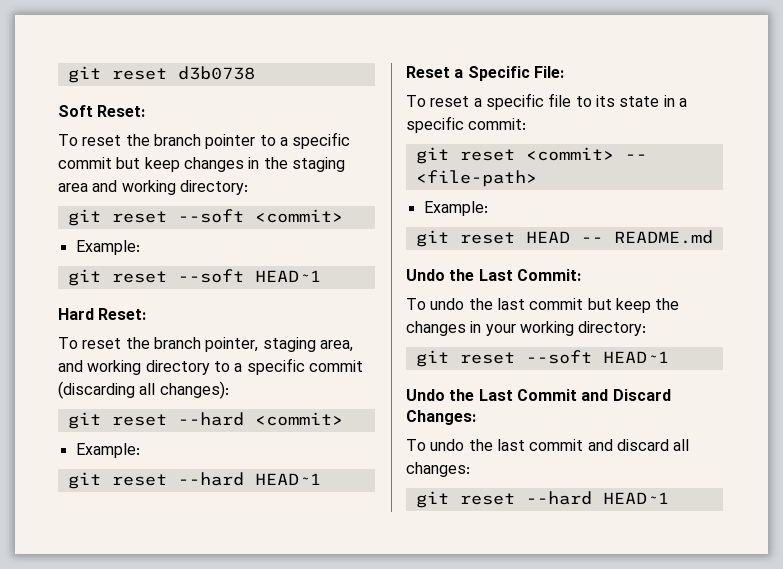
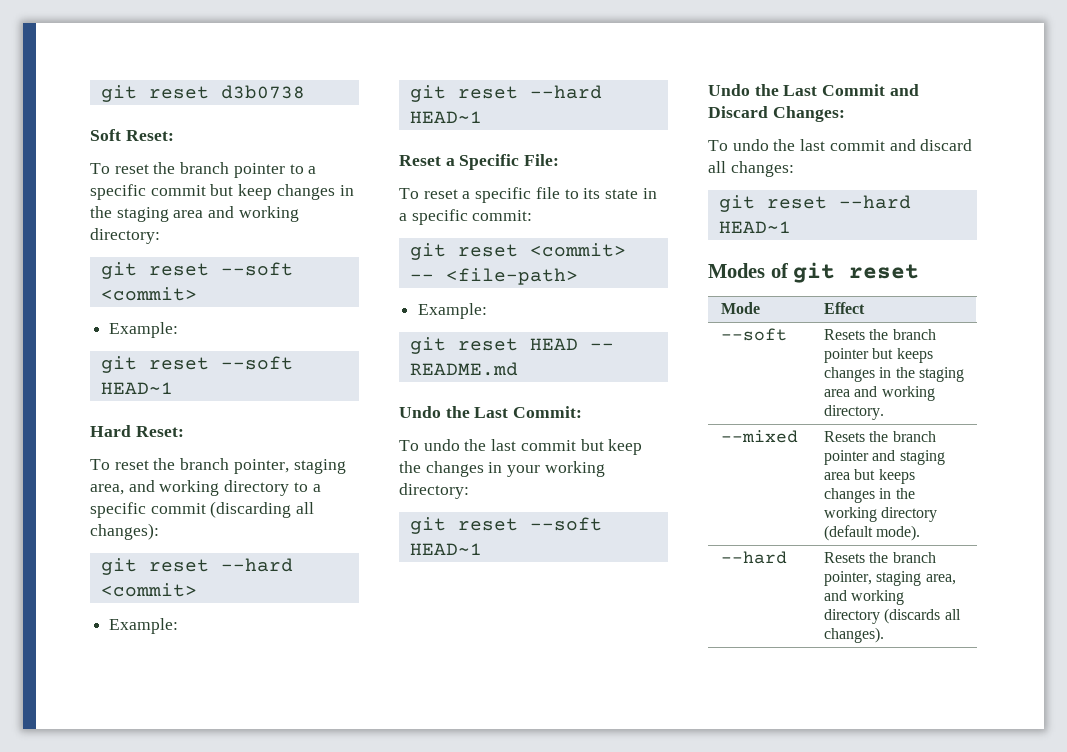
+ Modes of git reset
+ Mode | Effect
+ --soft | Resets the branch pointer but keeps changes in the staging area and working directory.
+ --mixed | Resets the branch pointer and staging area but keeps changes in the working directory (default mode).
+ --hard | Resets the branch pointer, staging area, and working directory (discards all changes).

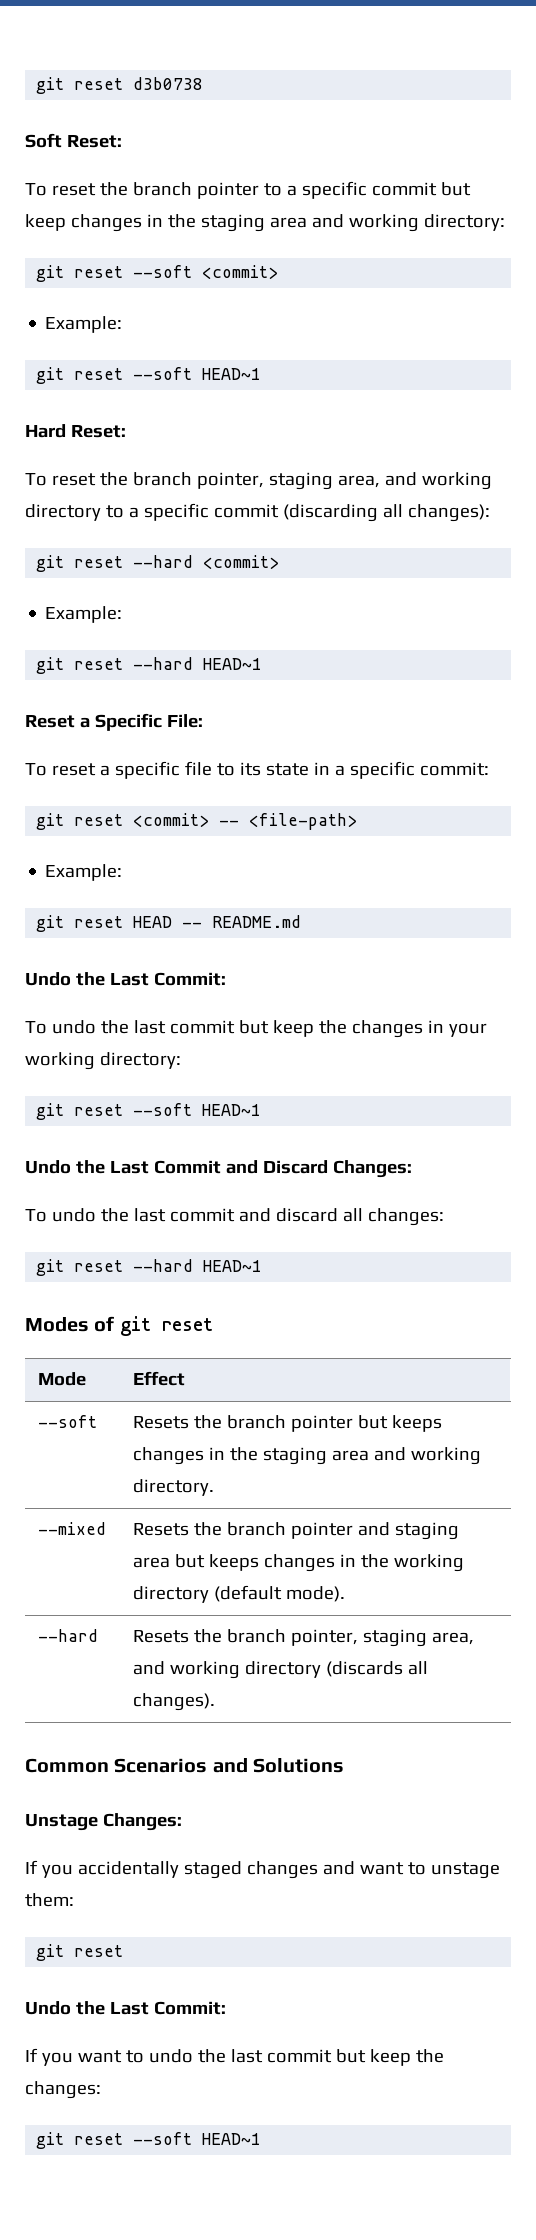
+ Common Scenarios and Solutions
+ Unstage Changes:
+ If you accidentally staged changes and want to unstage them:
+ git reset
+ Undo the Last Commit:
+ If you want to undo the last commit but keep the changes:
+ git reset --soft HEAD~1

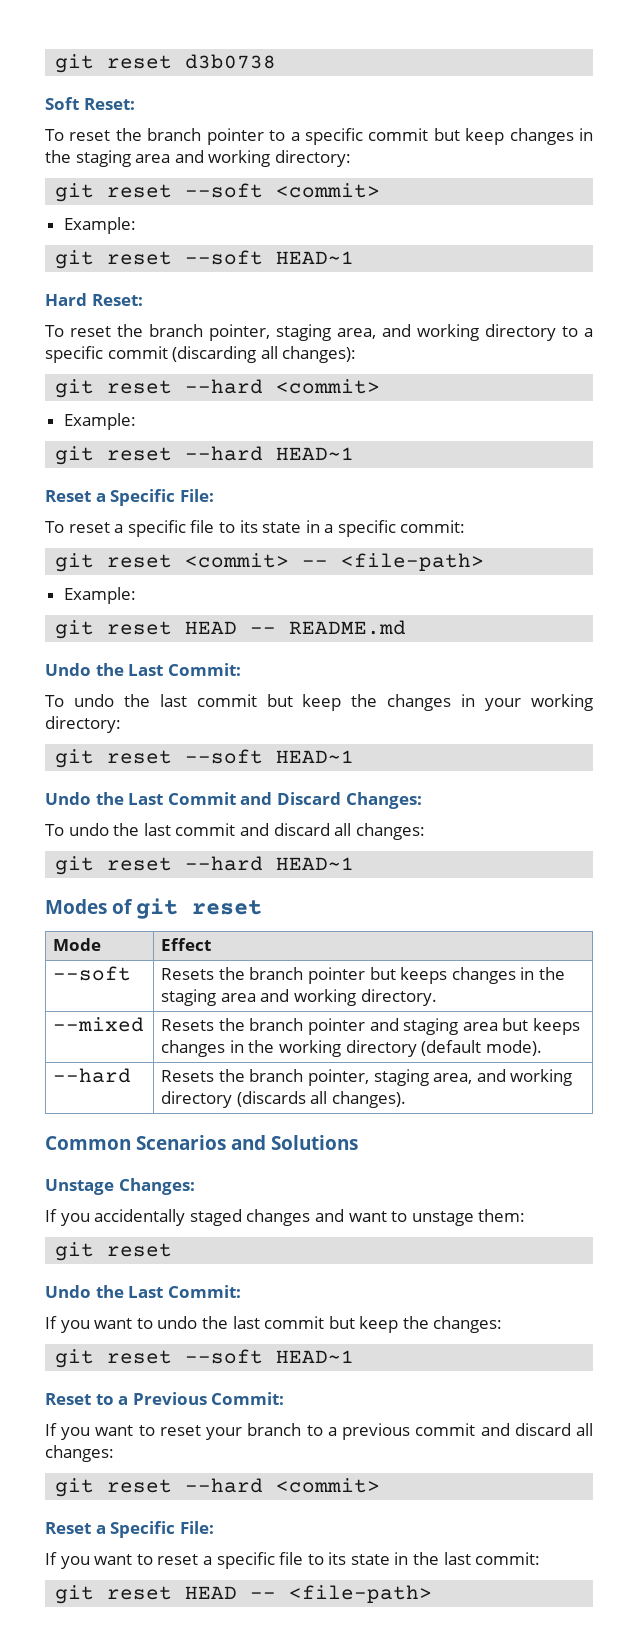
+ Reset to a Previous Commit:
+ If you want to reset your branch to a previous commit and discard all changes:
+ git reset --hard <commit>
+ Reset a Specific File:
+ If you want to reset a specific file to its state in the last commit:
+ git reset HEAD -- <file-path>

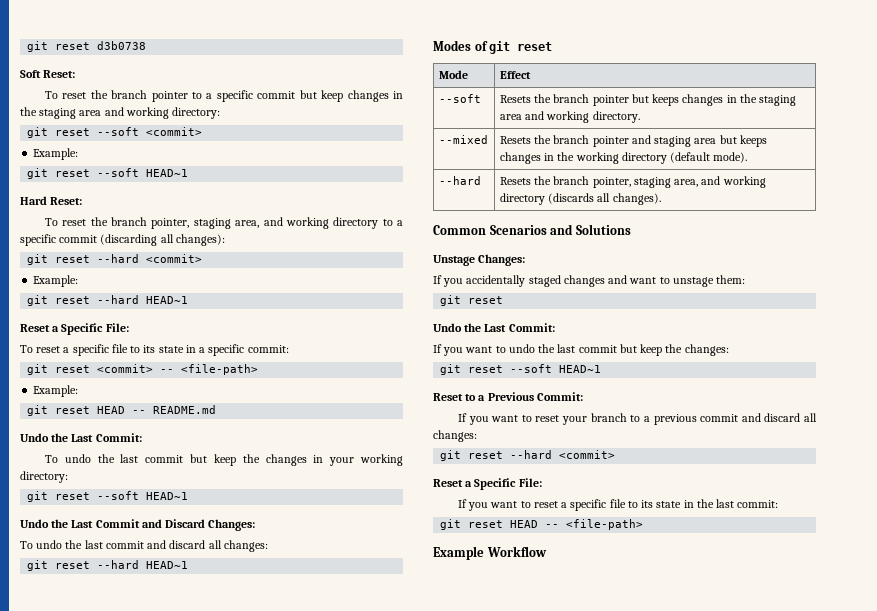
+ Example Workflow

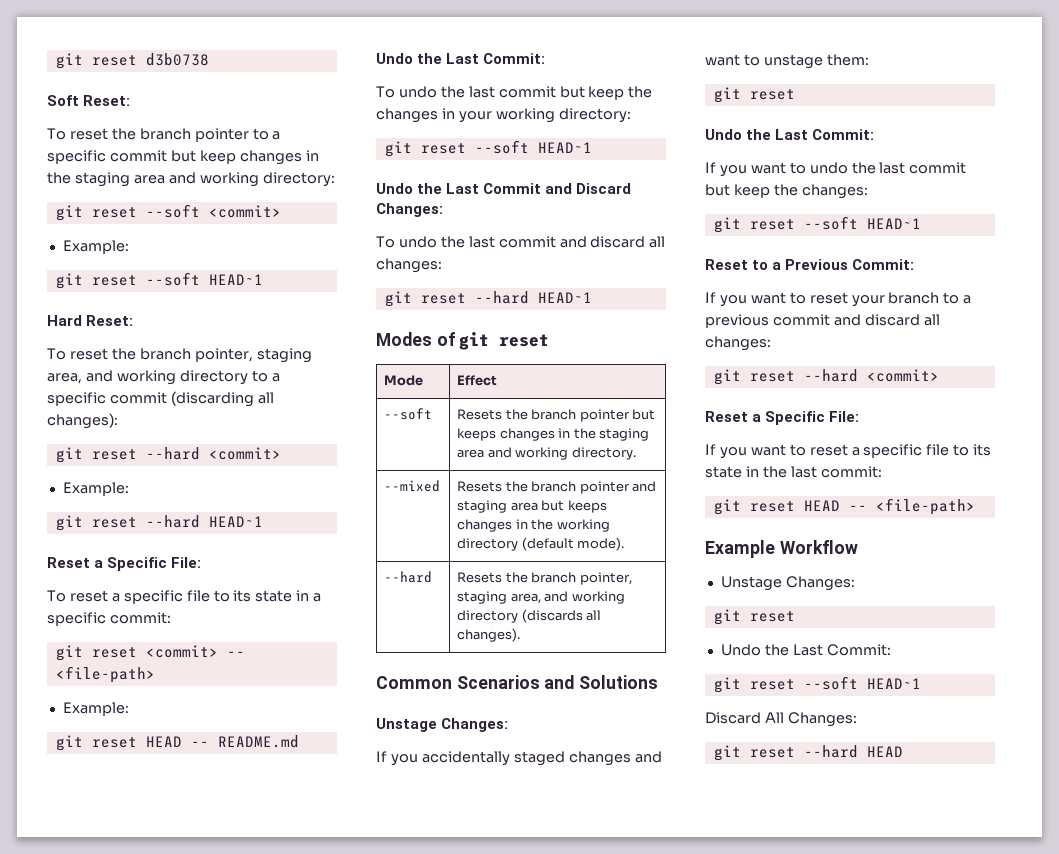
  Example Workflow
+ Unstage Changes:
+ git reset
+ Undo the Last Commit:
+ git reset --soft HEAD~1
+ Discard All Changes:
+ git reset --hard HEAD

